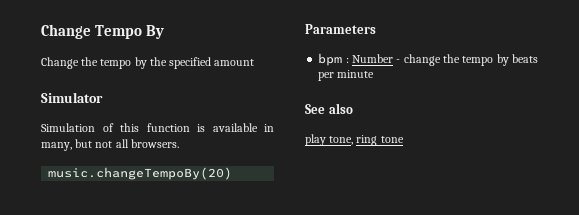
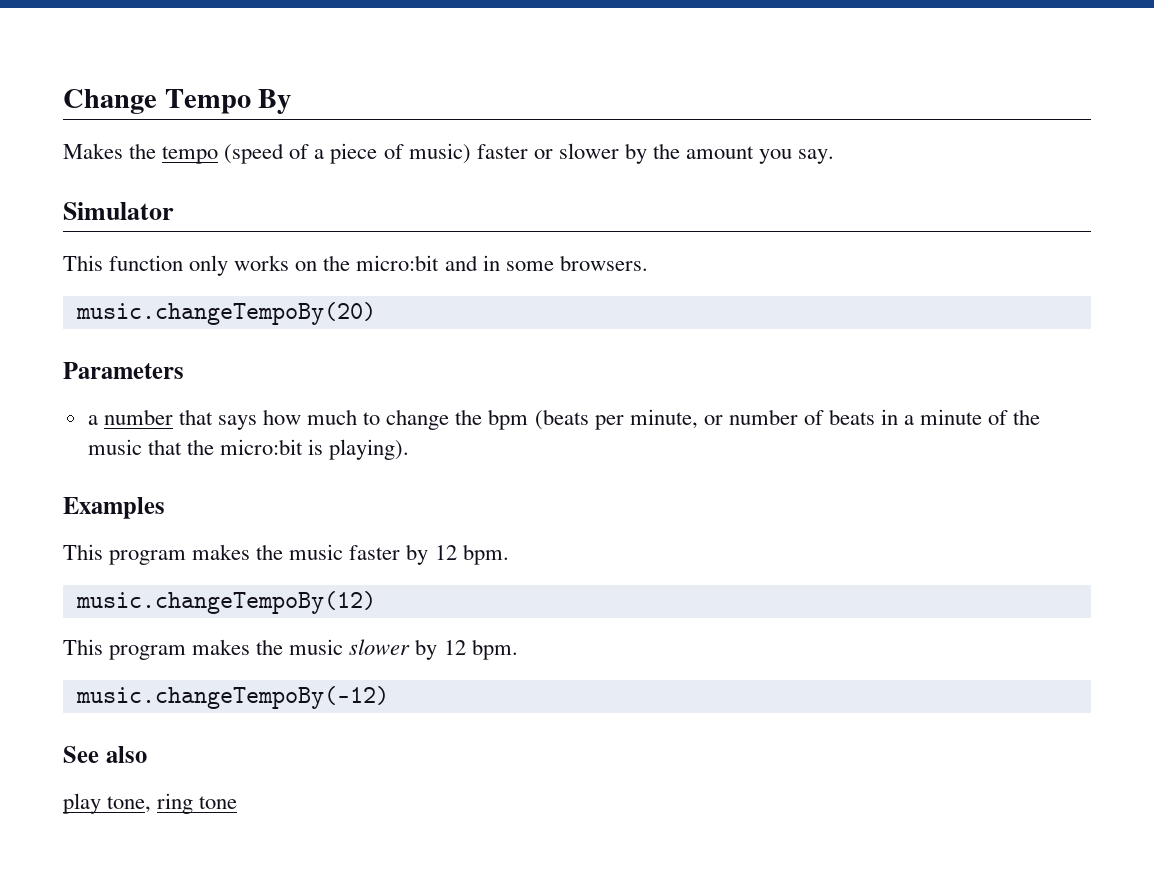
- Change the tempo by the specified amount
+ Makes the tempo (speed of a piece of music) faster or slower by the amount you say.
- Simulation of this function is available in many, but not all browsers.
+ This function only works on the micro:bit and in some browsers.
  music.changeTempoBy(20)
  Parameters
- bpm : Number - change the tempo by beats per minute
+ a number that says how much to change the bpm (beats per minute, or number of beats in a minute of the music that the micro:bit is playing).
+ Examples
+ This program makes the music faster by 12 bpm.
+ music.changeTempoBy(12)
+ This program makes the music slower by 12 bpm.
+ music.changeTempoBy(-12)

